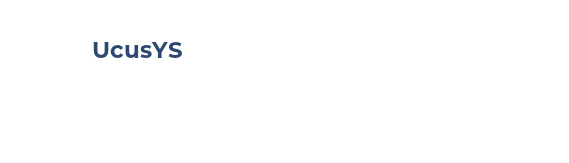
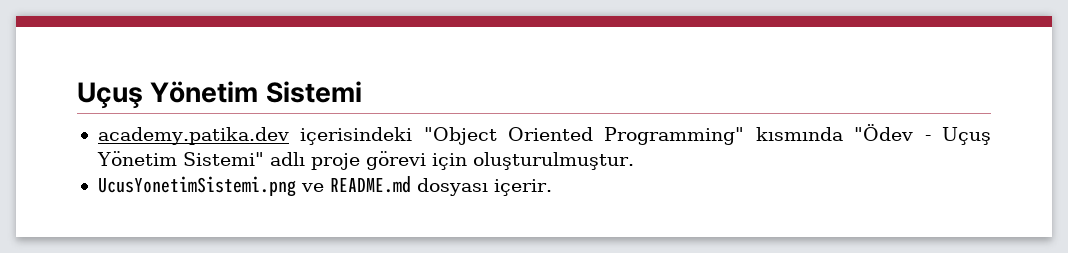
- UcusYS
+ Uçuş Yönetim Sistemi
+ academy.patika.dev içerisindeki "Object Oriented Programming" kısmında "Ödev - Uçuş Yönetim Sistemi" adlı proje görevi için oluşturulmuştur.
+ UcusYonetimSistemi.png ve README.md dosyası içerir.

